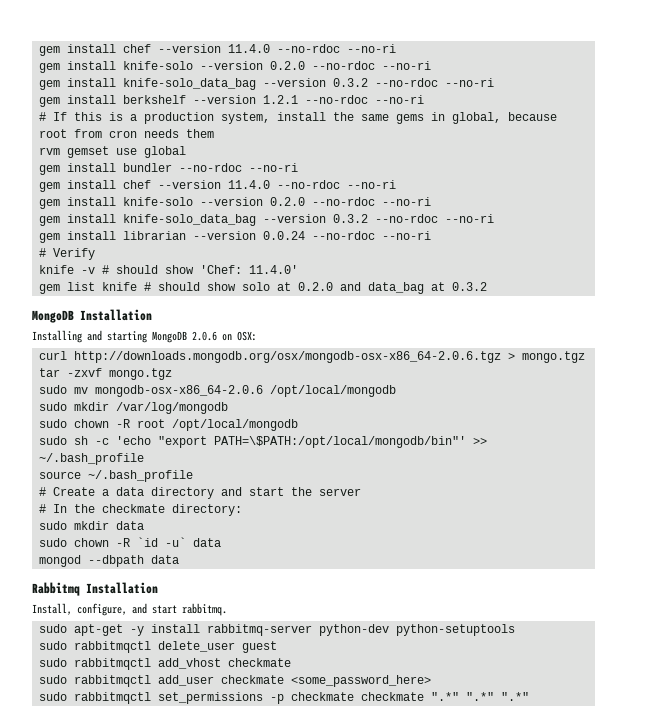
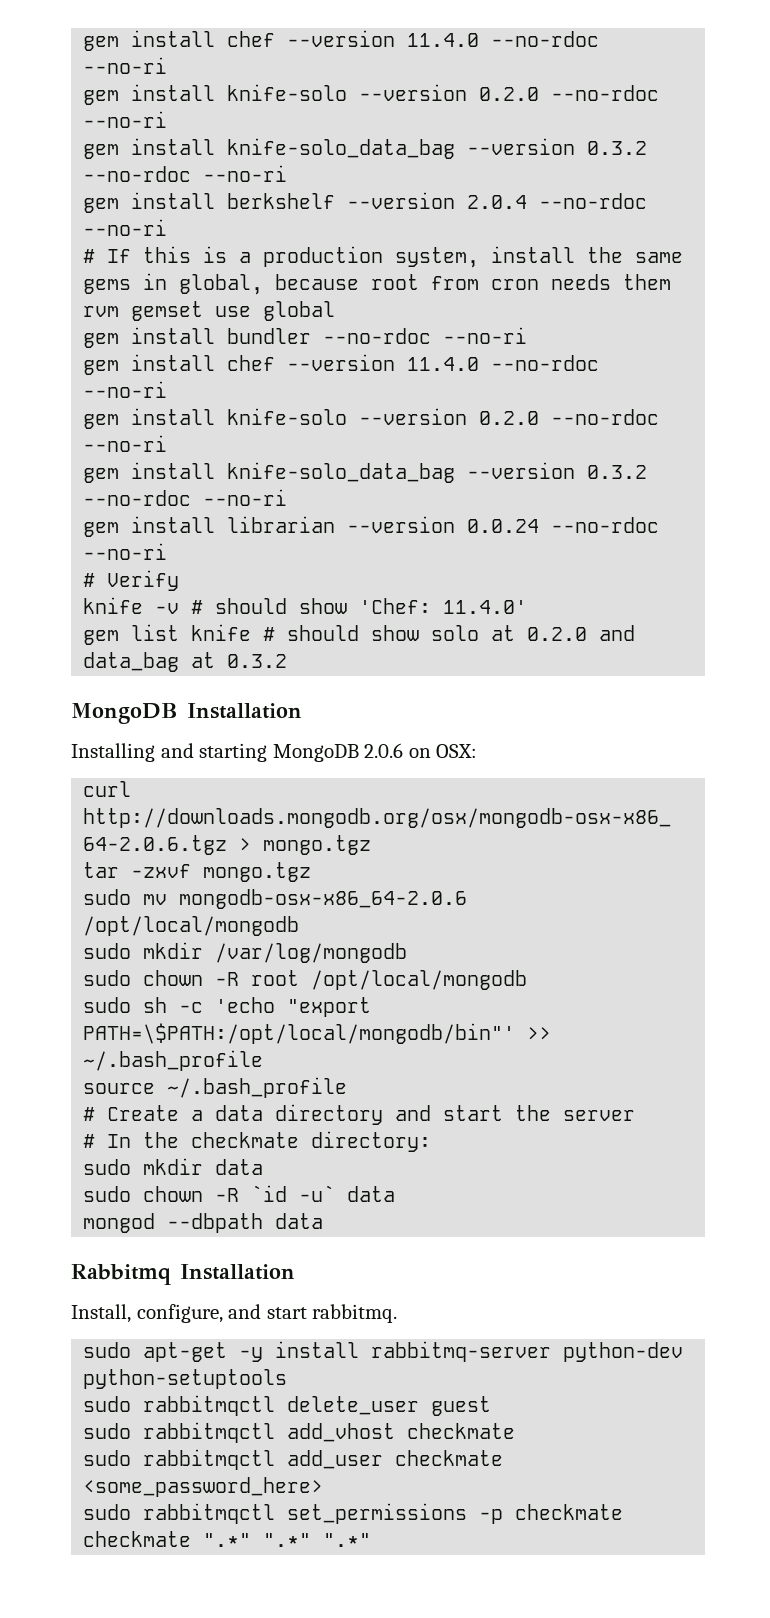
- gem install berkshelf --version 1.2.1 --no-rdoc --no-ri
+ gem install berkshelf --version 2.0.4 --no-rdoc --no-ri

